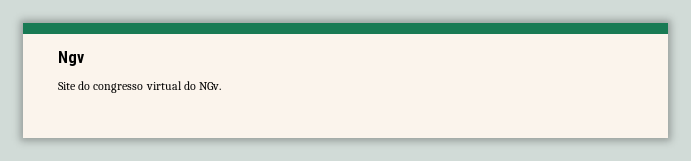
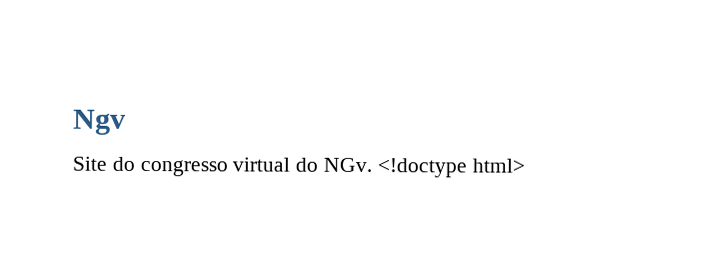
- Site do congresso virtual do NGv.
+ Site do congresso virtual do NGv. <!doctype html>

